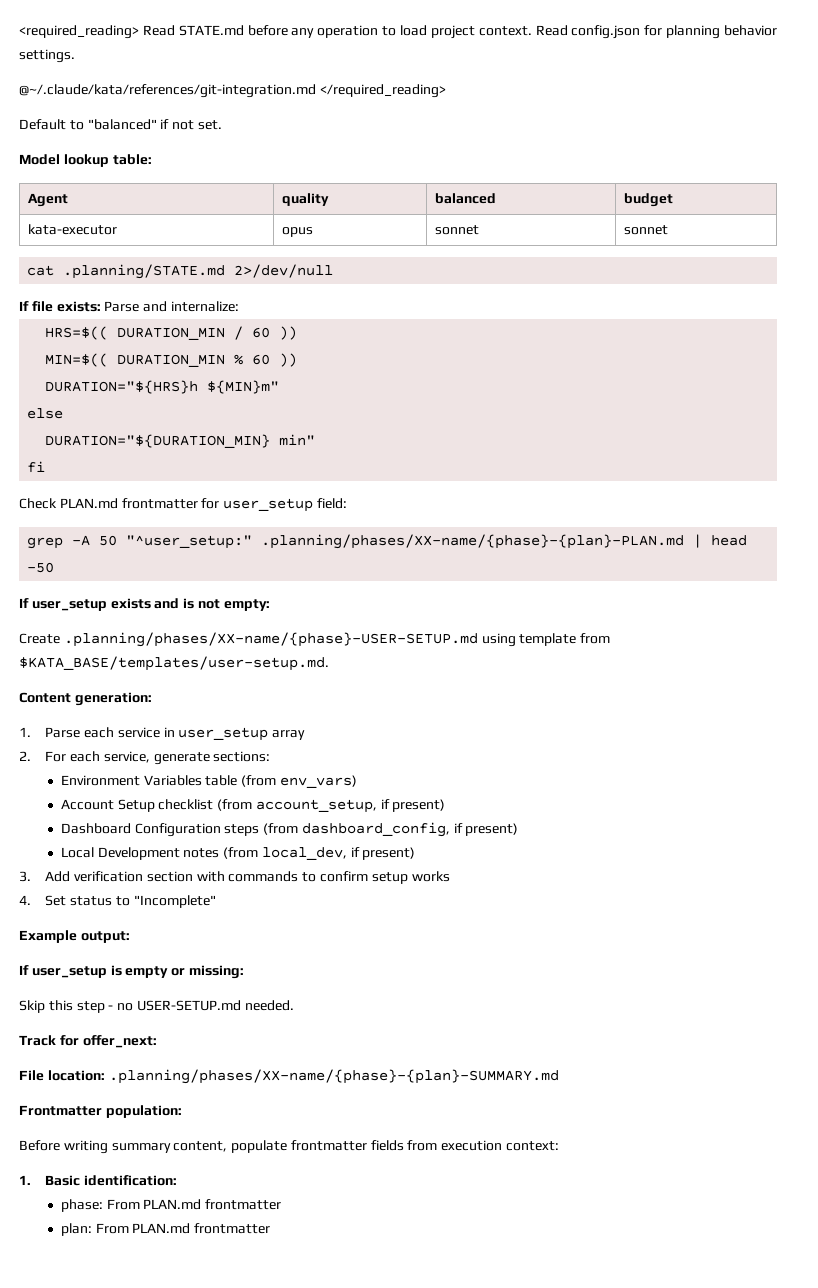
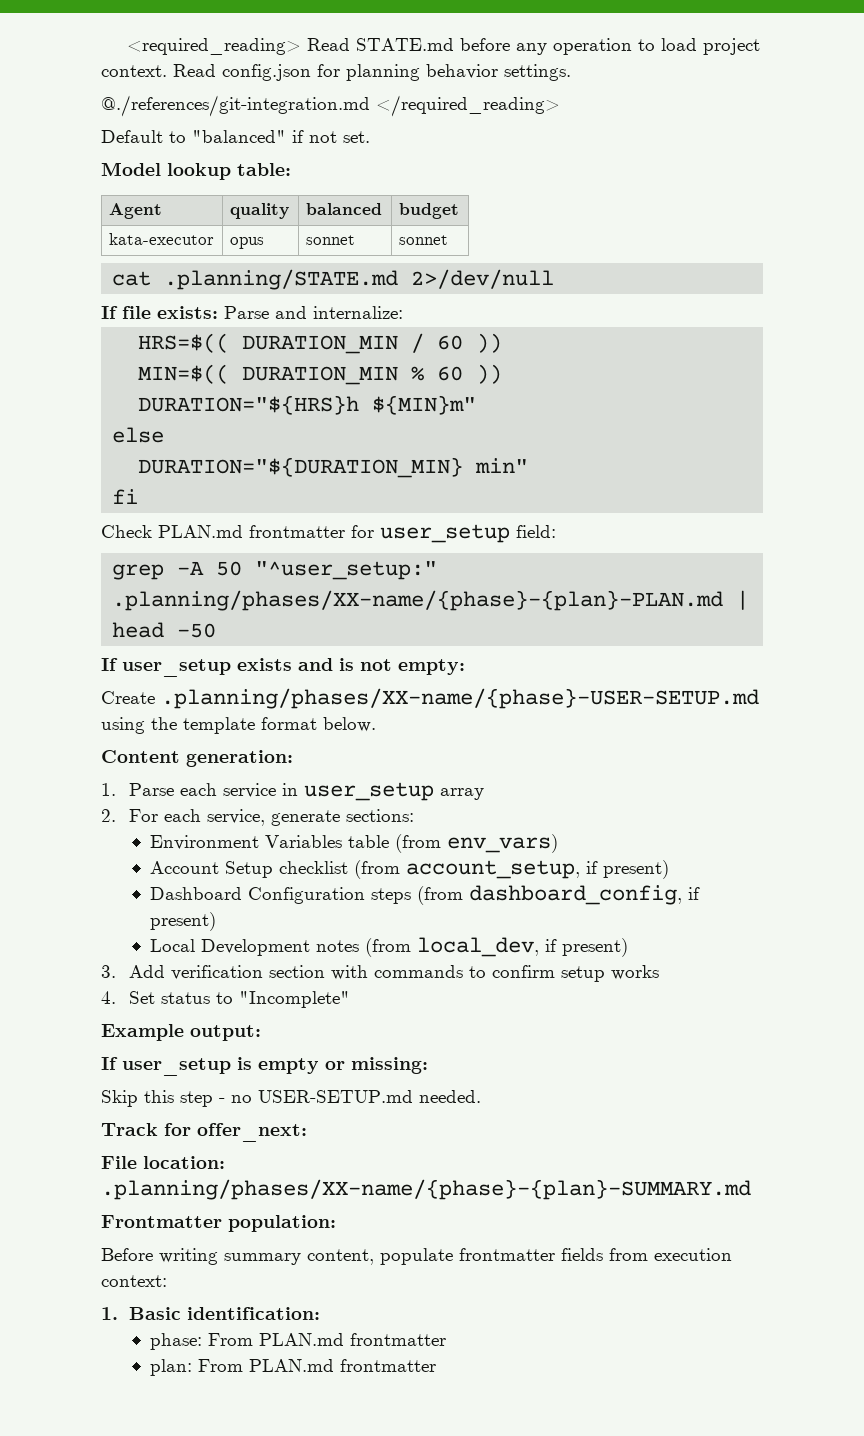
- @~/.claude/kata/references/git-integration.md </required_reading>
+ @./references/git-integration.md </required_reading>
- Create .planning/phases/XX-name/{phase}-USER-SETUP.md using template from $KATA_BASE/templates/user-setup.md.
+ Create .planning/phases/XX-name/{phase}-USER-SETUP.md using the template format below.

